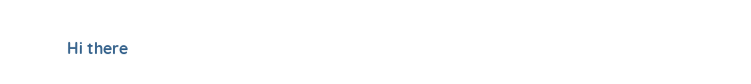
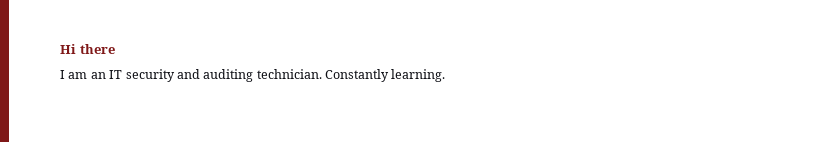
+ I am an IT security and auditing technician. Constantly learning.

